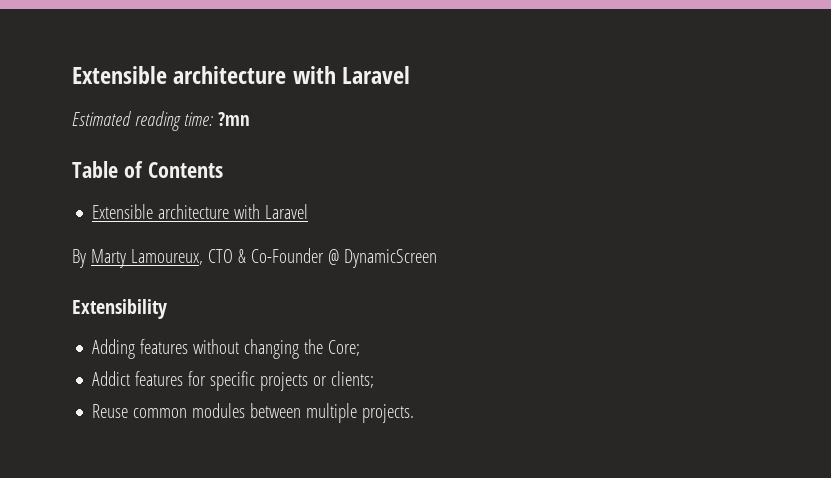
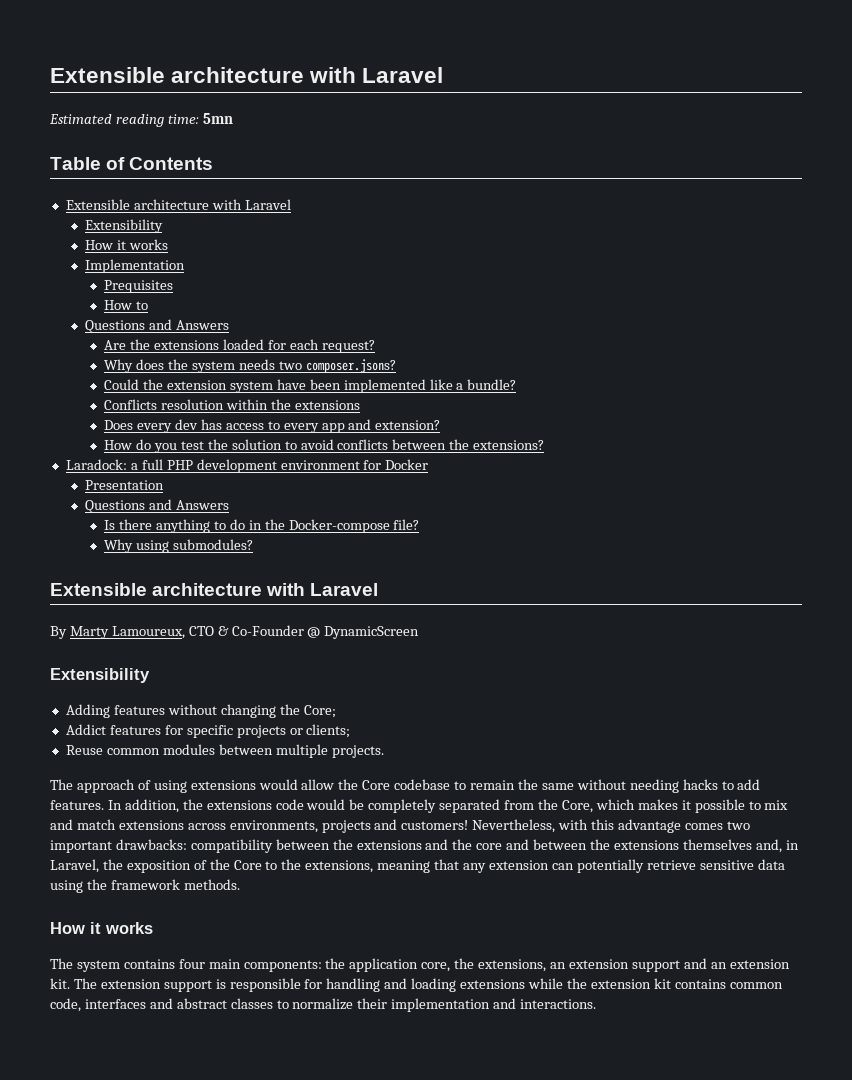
- Estimated reading time: ?mn
+ Estimated reading time: 5mn
  Table of Contents
+ Extensible architecture with Laravel
+ Extensibility
+ How it works
+ Implementation
+ Prequisites
+ How to
+ Questions and Answers
+ Are the extensions loaded for each request?
+ Why does the system needs two composer.jsons?
+ Could the extension system have been implemented like a bundle?
+ Conflicts resolution within the extensions
+ Does every dev has access to every app and extension?
+ How do you test the solution to avoid conflicts between the extensions?
+ Laradock: a full PHP development environment for Docker
+ Presentation
+ Questions and Answers
+ Is there anything to do in the Docker-compose file?
+ Why using submodules?
+ The approach of using extensions would allow the Core codebase to remain the same without needing hacks to add features. In addition, the extensions code would be completely separated from the Core, which makes it possible to mix and match extensions across environments, projects and customers! Nevertheless, with this advantage comes two important drawbacks: compatibility between the extensions and the core and between the extensions themselves and, in Laravel, the exposition of the Core to the extensions, meaning that any extension can potentially retrieve sensitive data using the framework methods.
+ How it works
+ The system contains four main components: the application core, the extensions, an extension support and an extension kit. The extension support is responsible for handling and loading extensions while the extension kit contains common code, interfaces and abstract classes to normalize their implementation and interactions.

